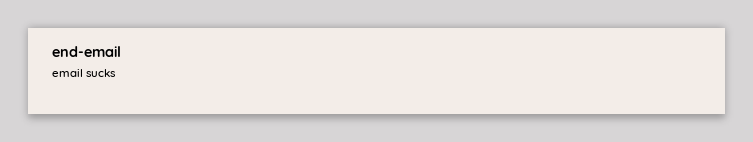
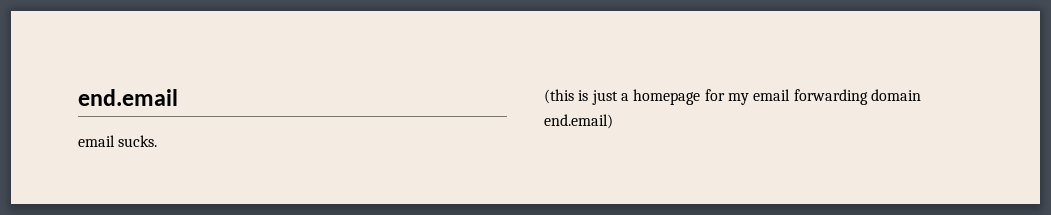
- end-email
- email sucks
+ end.email
+ email sucks.
+ (this is just a homepage for my email forwarding domain end.email)

